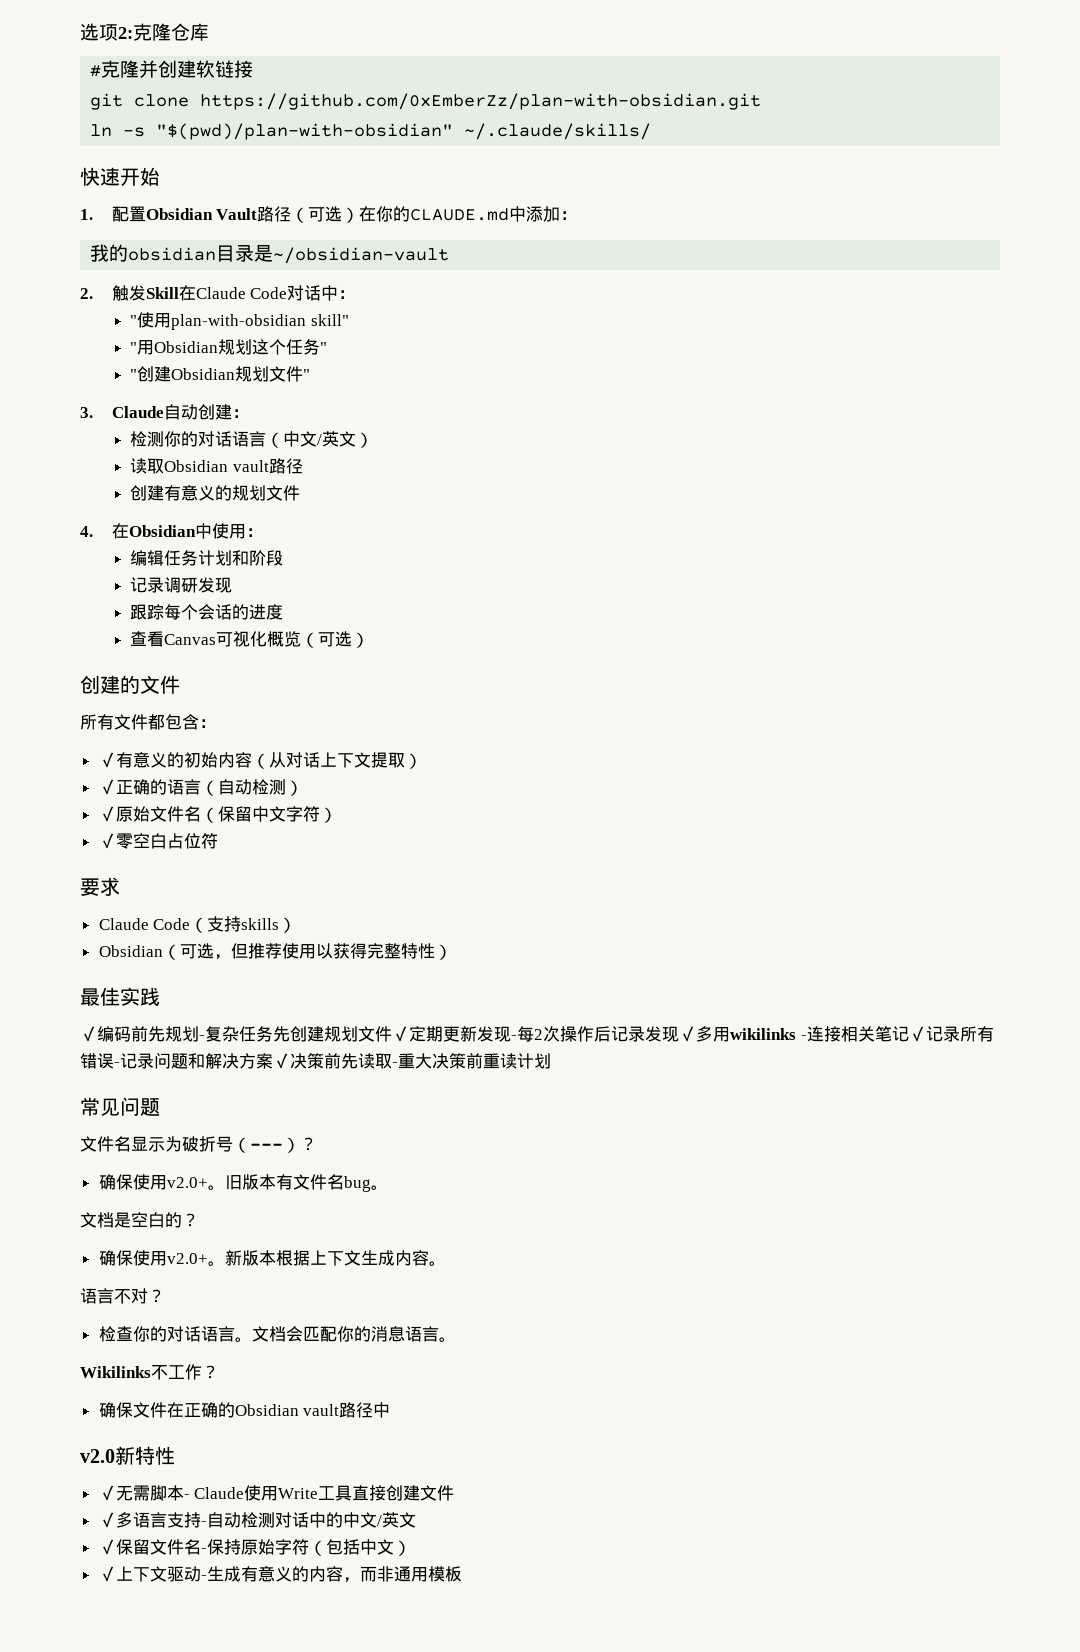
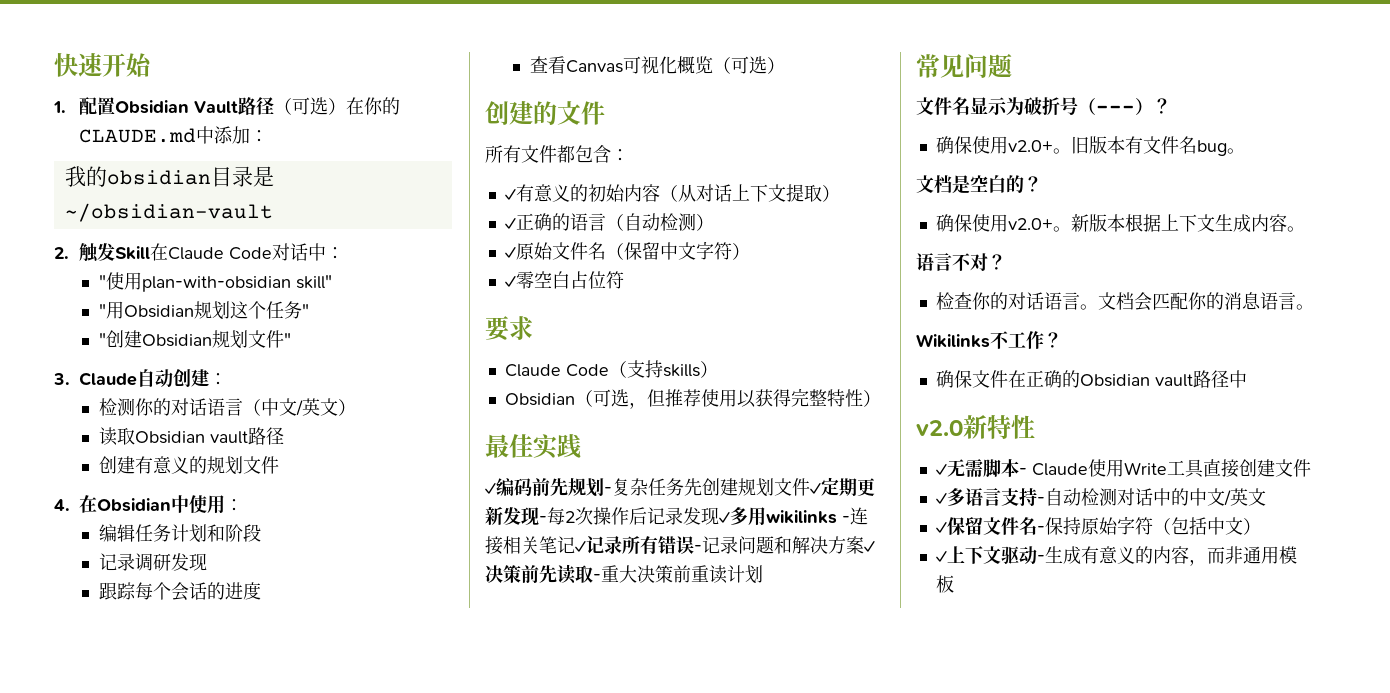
- 选项2:克隆仓库
- #克隆并创建软链接
- git clone https://github.com/0xEmberZz/plan-with-obsidian.git
- ln -s "$(pwd)/plan-with-obsidian" ~/.claude/skills/

